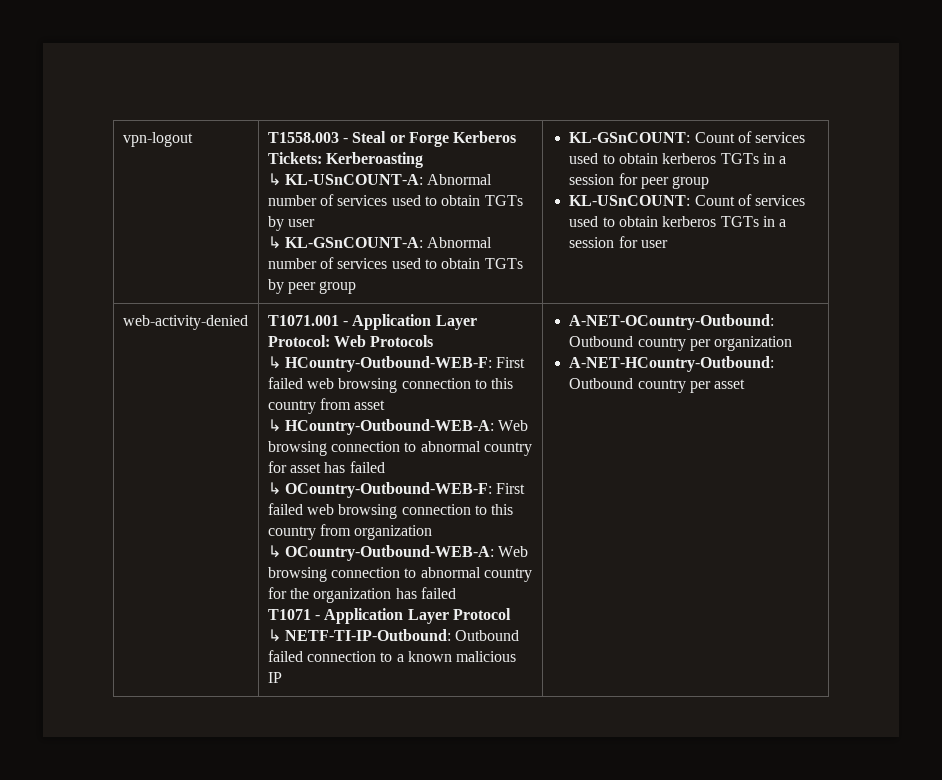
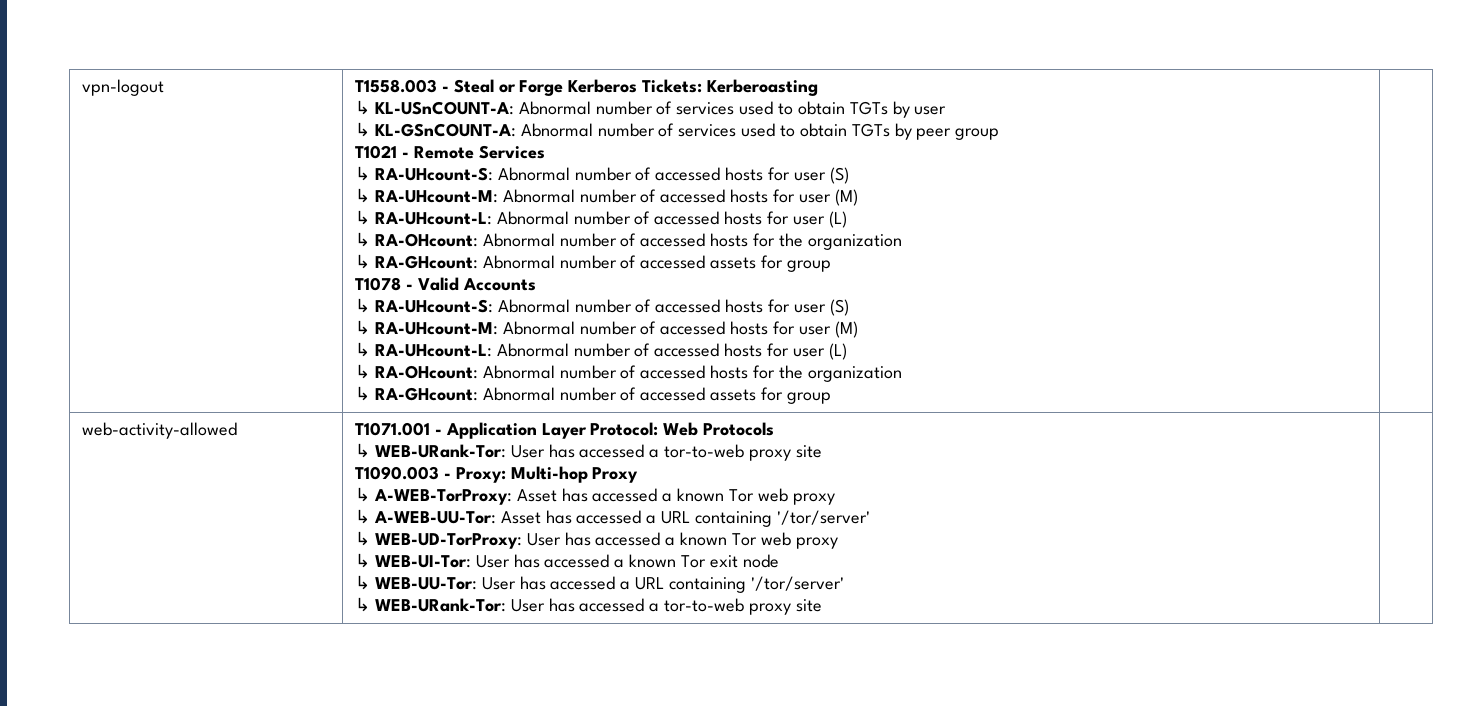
- KL-GSnCOUNT: Count of services used to obtain kerberos TGTs in a session for peer group
- KL-USnCOUNT: Count of services used to obtain kerberos TGTs in a session for user
- web-activity-denied
+ T1021 - Remote Services
+ ↳ RA-UHcount-S: Abnormal number of accessed hosts for user (S)
+ ↳ RA-UHcount-M: Abnormal number of accessed hosts for user (M)
+ ↳ RA-UHcount-L: Abnormal number of accessed hosts for user (L)
+ ↳ RA-OHcount: Abnormal number of accessed hosts for the organization
+ ↳ RA-GHcount: Abnormal number of accessed assets for group
+ T1078 - Valid Accounts
+ ↳ RA-UHcount-S: Abnormal number of accessed hosts for user (S)
+ ↳ RA-UHcount-M: Abnormal number of accessed hosts for user (M)
+ ↳ RA-UHcount-L: Abnormal number of accessed hosts for user (L)
+ ↳ RA-OHcount: Abnormal number of accessed hosts for the organization
+ ↳ RA-GHcount: Abnormal number of accessed assets for group |
+ web-activity-allowed
  T1071.001 - Application Layer Protocol: Web Protocols
- ↳ HCountry-Outbound-WEB-F: First failed web browsing connection to this country from asset
- ↳ HCountry-Outbound-WEB-A: Web browsing connection to abnormal country for asset has failed
- ↳ OCountry-Outbound-WEB-F: First failed web browsing connection to this country from organization
- ↳ OCountry-Outbound-WEB-A: Web browsing connection to abnormal country for the organization has failed
- T1071 - Application Layer Protocol
- ↳ NETF-TI-IP-Outbound: Outbound failed connection to a known malicious IP | A-NET-OCountry-Outbound: Outbound country per organization
- A-NET-HCountry-Outbound: Outbound country per asset
+ ↳ WEB-URank-Tor: User has accessed a tor-to-web proxy site
+ T1090.003 - Proxy: Multi-hop Proxy
+ ↳ A-WEB-TorProxy: Asset has accessed a known Tor web proxy
+ ↳ A-WEB-UU-Tor: Asset has accessed a URL containing '/tor/server'
+ ↳ WEB-UD-TorProxy: User has accessed a known Tor web proxy
+ ↳ WEB-UI-Tor: User has accessed a known Tor exit node
+ ↳ WEB-UU-Tor: User has accessed a URL containing '/tor/server'
+ ↳ WEB-URank-Tor: User has accessed a tor-to-web proxy site

